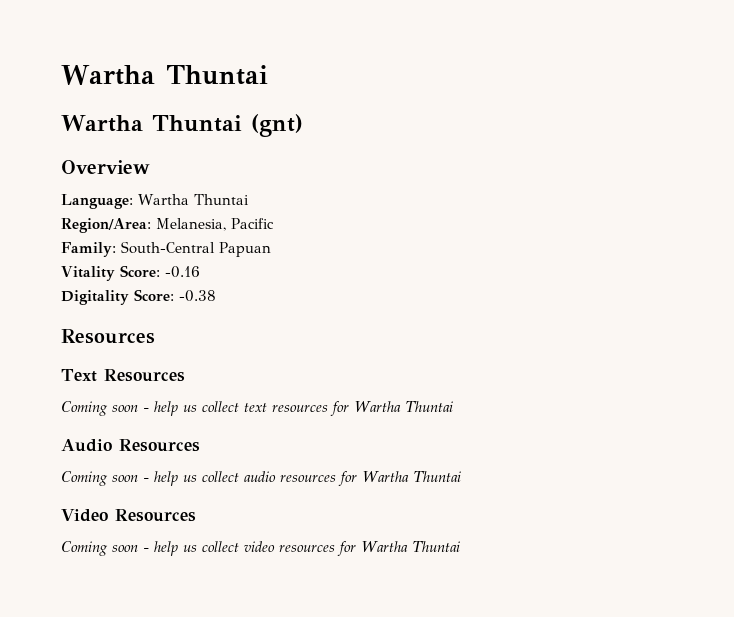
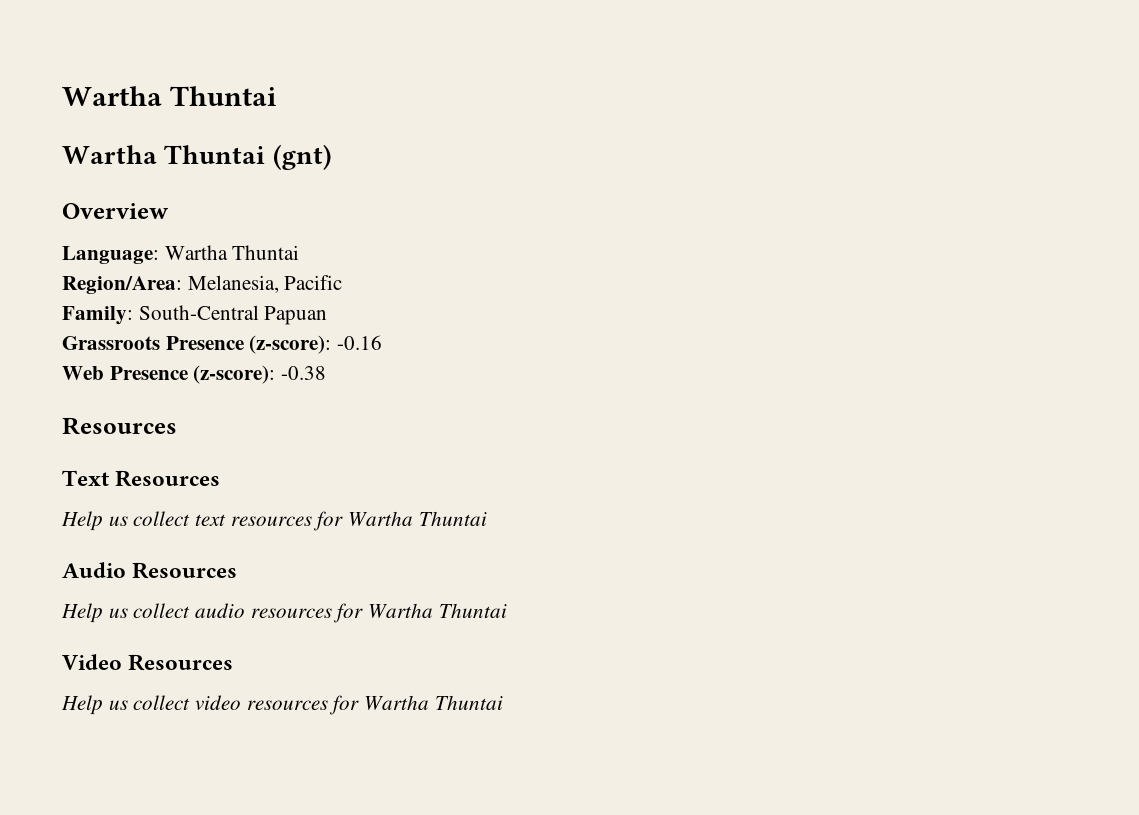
- Vitality Score: -0.16
- Digitality Score: -0.38
+ Grassroots Presence (z-score): -0.16
+ Web Presence (z-score): -0.38
- Coming soon - help us collect text resources for Wartha Thuntai
+ Help us collect text resources for Wartha Thuntai
- Coming soon - help us collect audio resources for Wartha Thuntai
+ Help us collect audio resources for Wartha Thuntai
- Coming soon - help us collect video resources for Wartha Thuntai
+ Help us collect video resources for Wartha Thuntai

